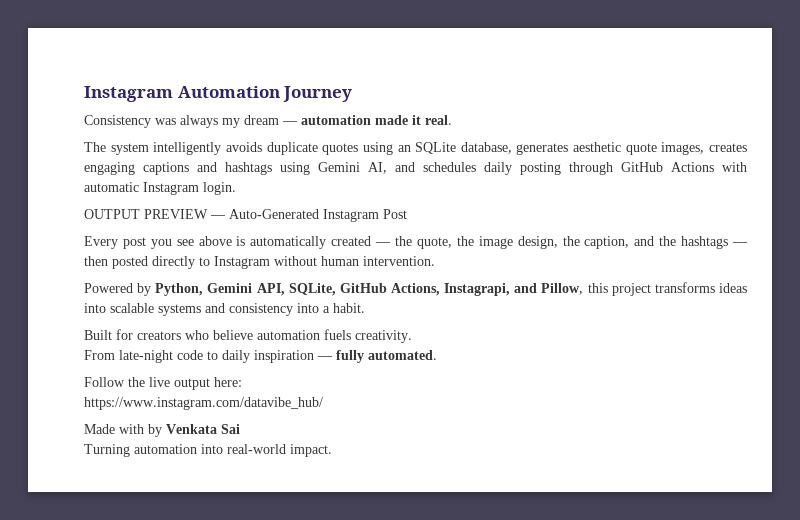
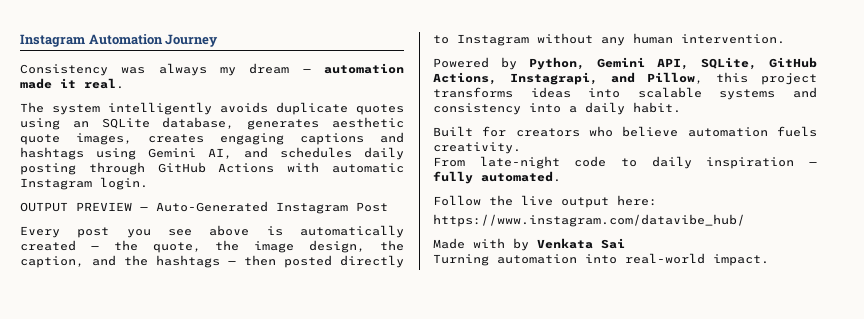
- Every post you see above is automatically created — the quote, the image design, the caption, and the hashtags — then posted directly to Instagram without human intervention.
+ Every post you see above is automatically created — the quote, the image design, the caption, and the hashtags — then posted directly to Instagram without any human intervention.
- Powered by Python, Gemini API, SQLite, GitHub Actions, Instagrapi, and Pillow, this project transforms ideas into scalable systems and consistency into a habit.
+ Powered by Python, Gemini API, SQLite, GitHub Actions, Instagrapi, and Pillow, this project transforms ideas into scalable systems and consistency into a daily habit.

